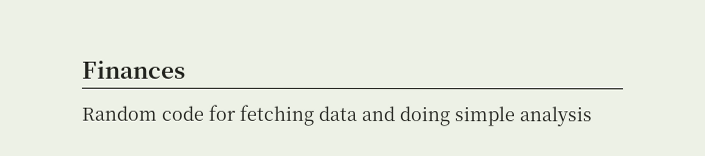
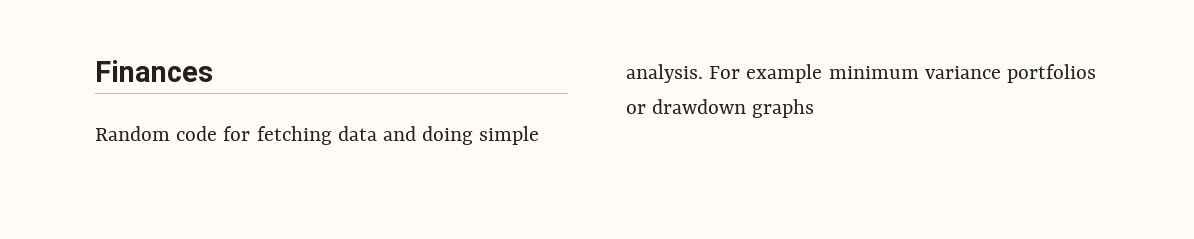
- Random code for fetching data and doing simple analysis
+ Random code for fetching data and doing simple analysis. For example minimum variance portfolios or drawdown graphs

